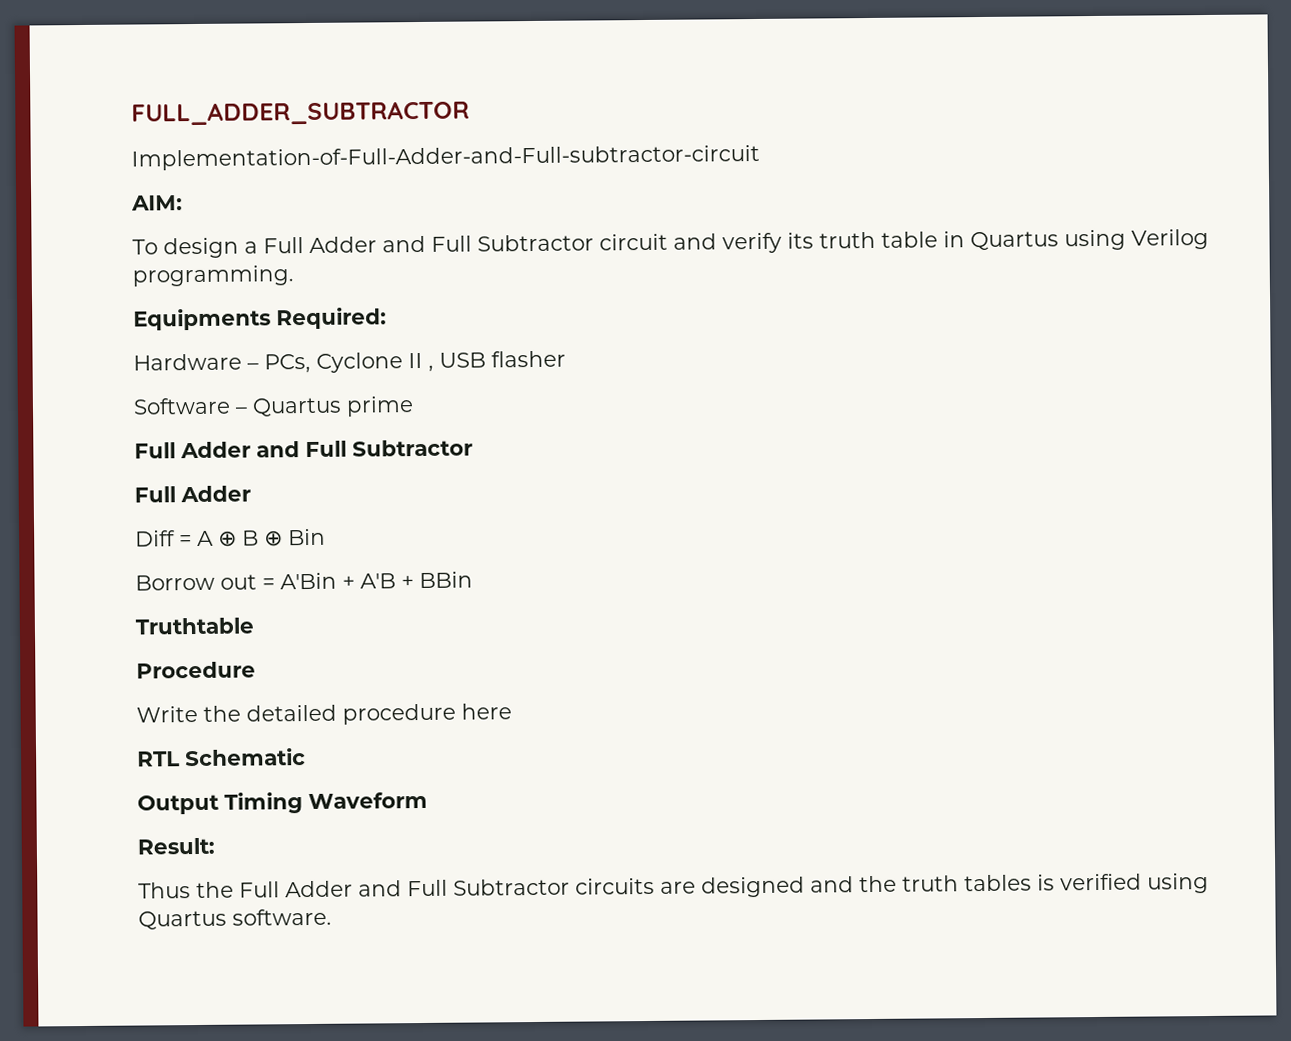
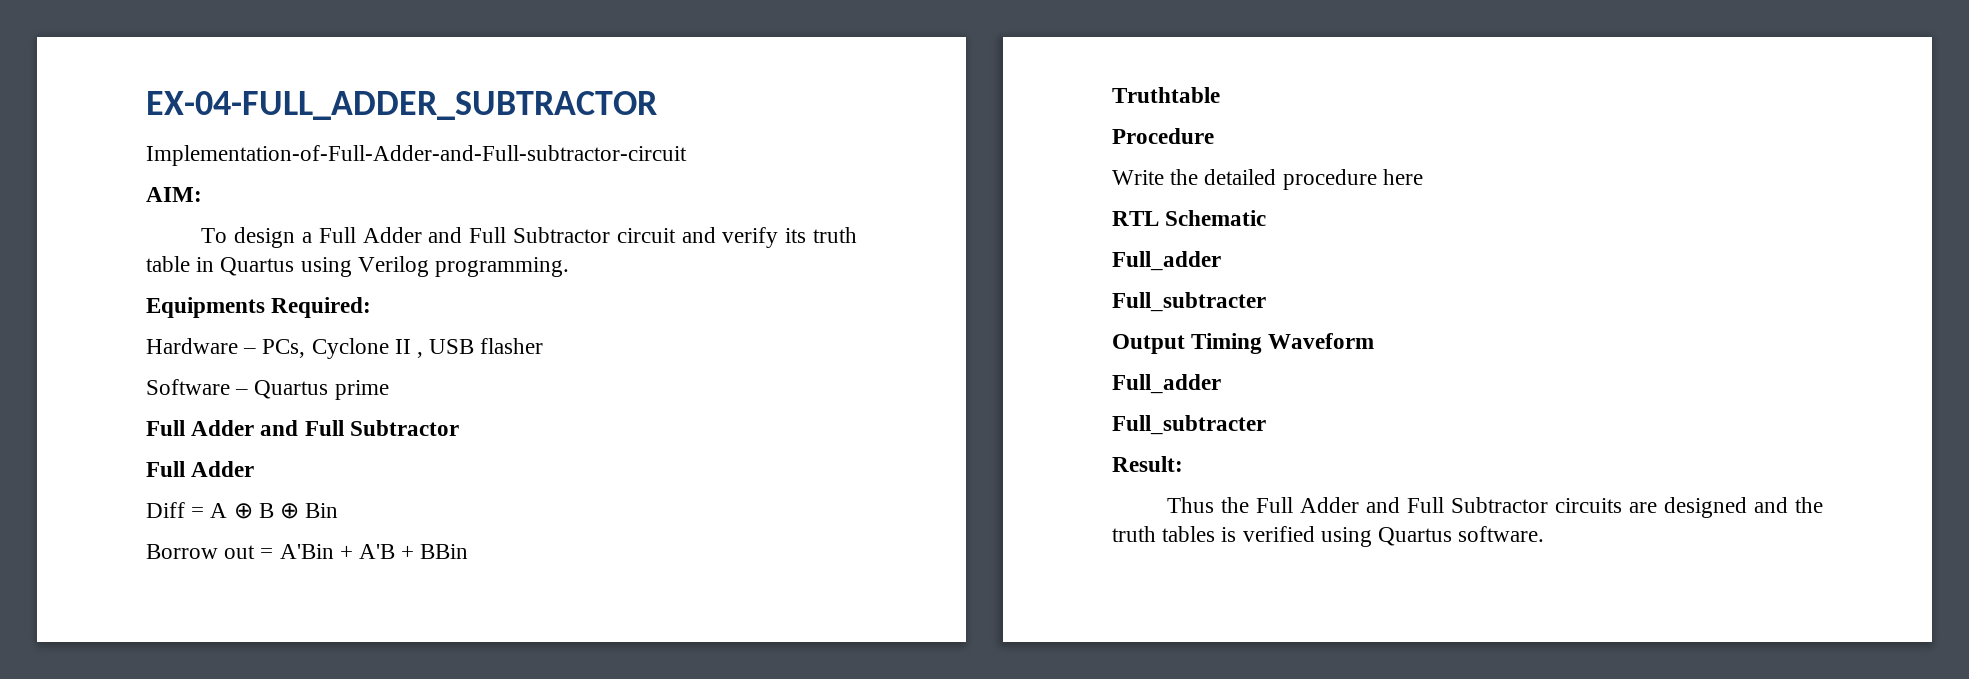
- FULL_ADDER_SUBTRACTOR
+ EX-04-FULL_ADDER_SUBTRACTOR
  RTL Schematic
+ Full_adder
+ Full_subtracter
  Output Timing Waveform
+ Full_adder
+ Full_subtracter

